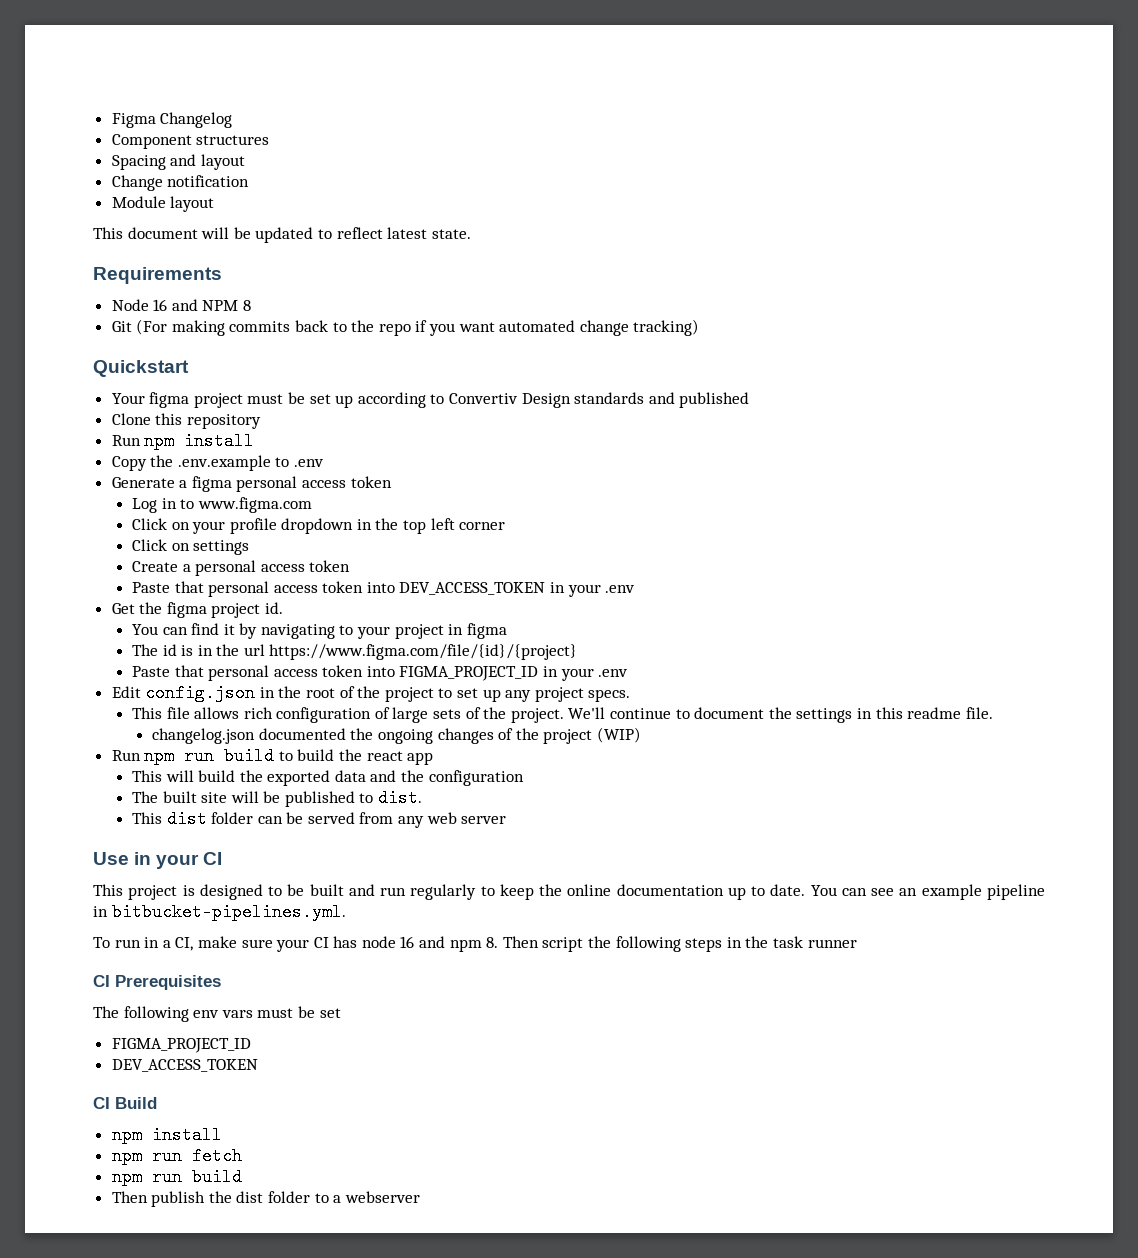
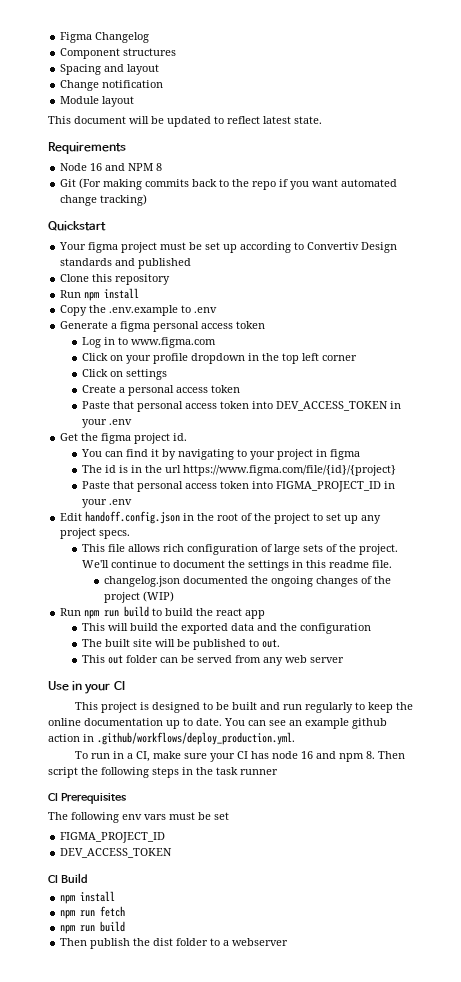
- Edit config.json in the root of the project to set up any project specs.
+ Edit handoff.config.json in the root of the project to set up any project specs.
- The built site will be published to dist.
- This dist folder can be served from any web server
+ The built site will be published to out.
+ This out folder can be served from any web server
- You can see an example pipeline in bitbucket-pipelines.yml.
+ You can see an example github action in .github/workflows/deploy_production.yml.

